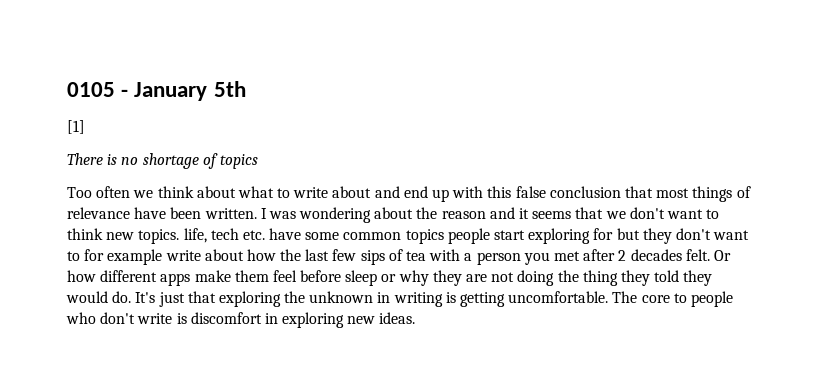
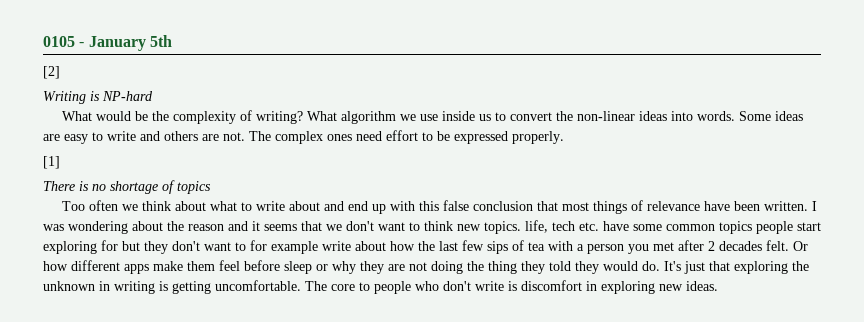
+ [2]
+ Writing is NP-hard
+ What would be the complexity of writing? What algorithm we use inside us to convert the non-linear ideas into words. Some ideas are easy to write and others are not. The complex ones need effort to be expressed properly.

